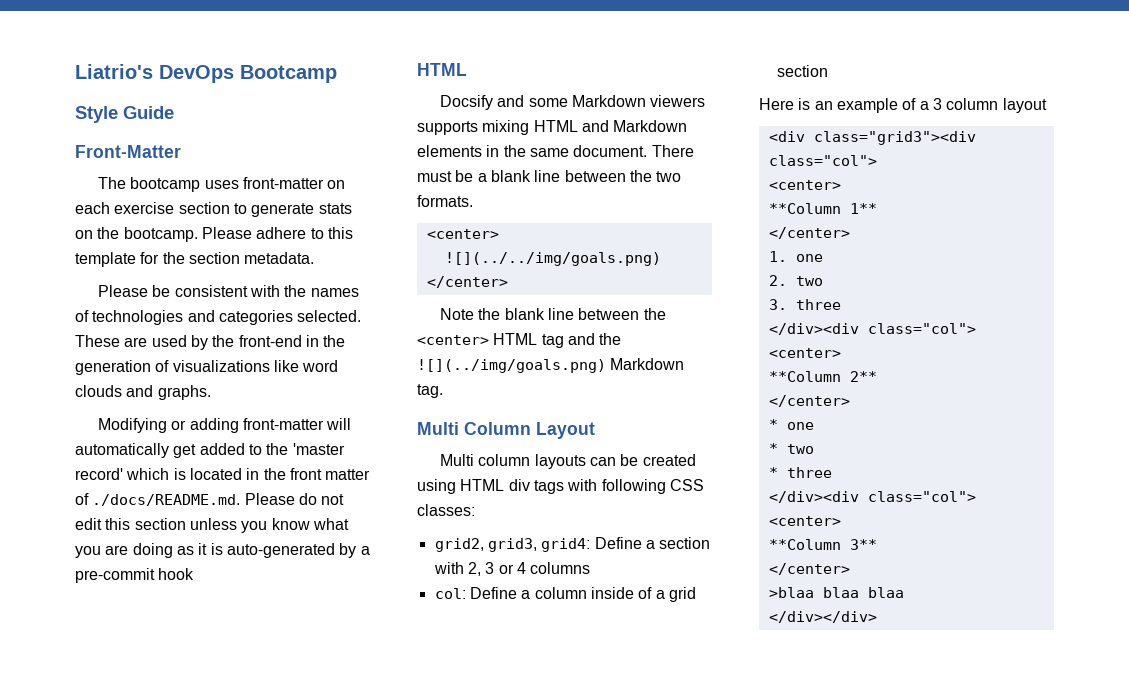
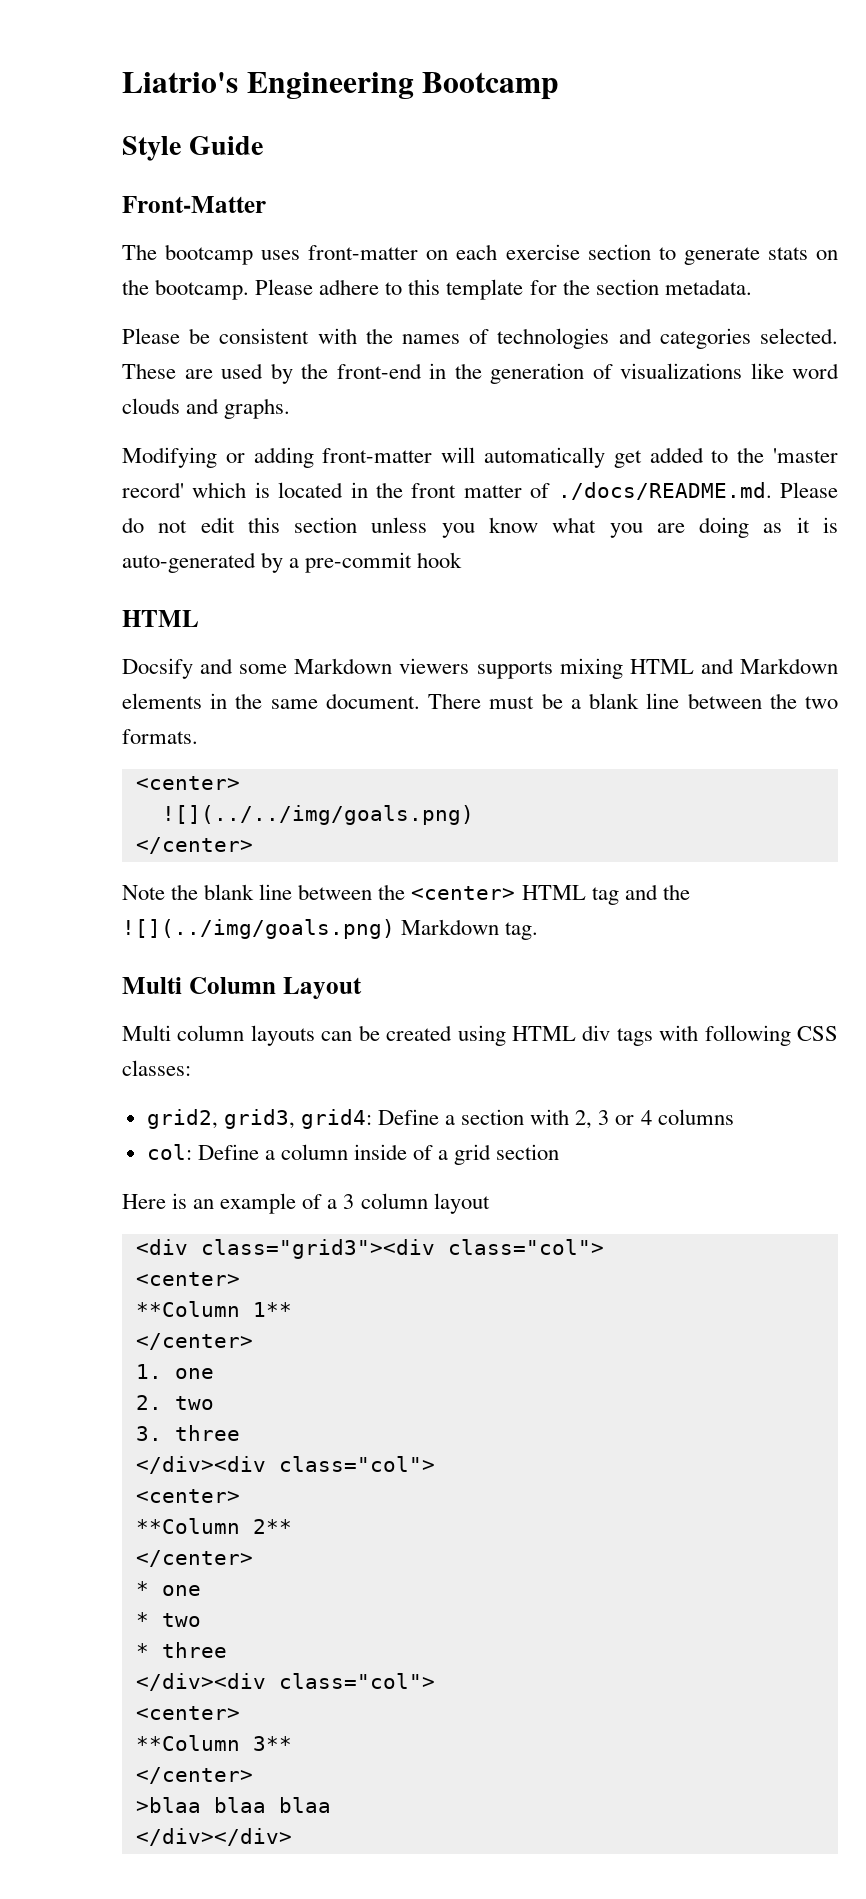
- Liatrio's DevOps Bootcamp
+ Liatrio's Engineering Bootcamp

